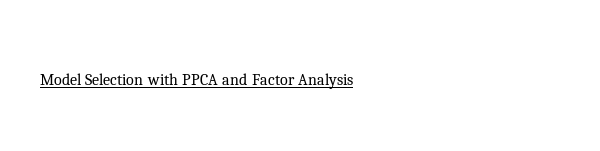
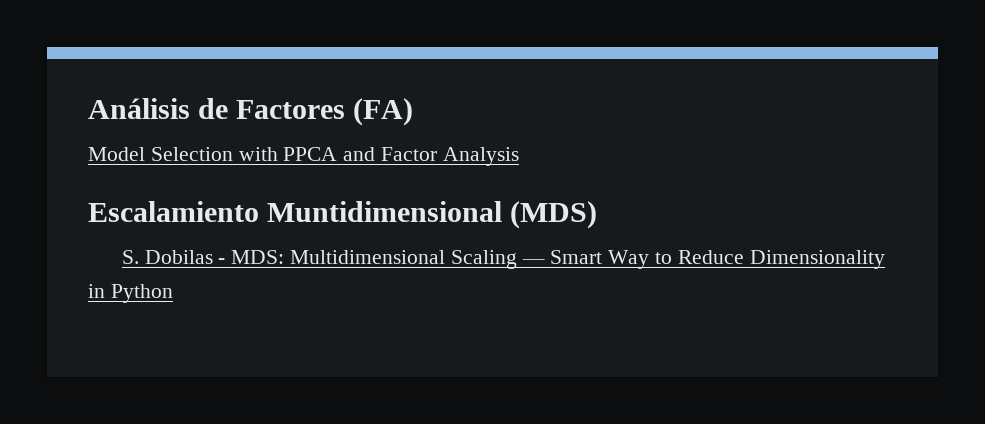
+ Análisis de Factores (FA)
+ Escalamiento Muntidimensional (MDS)
+ S. Dobilas - MDS: Multidimensional Scaling — Smart Way to Reduce Dimensionality in Python

